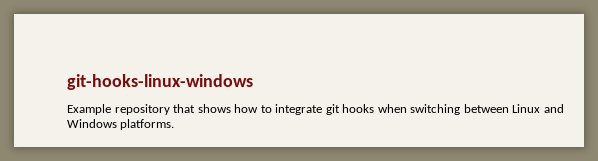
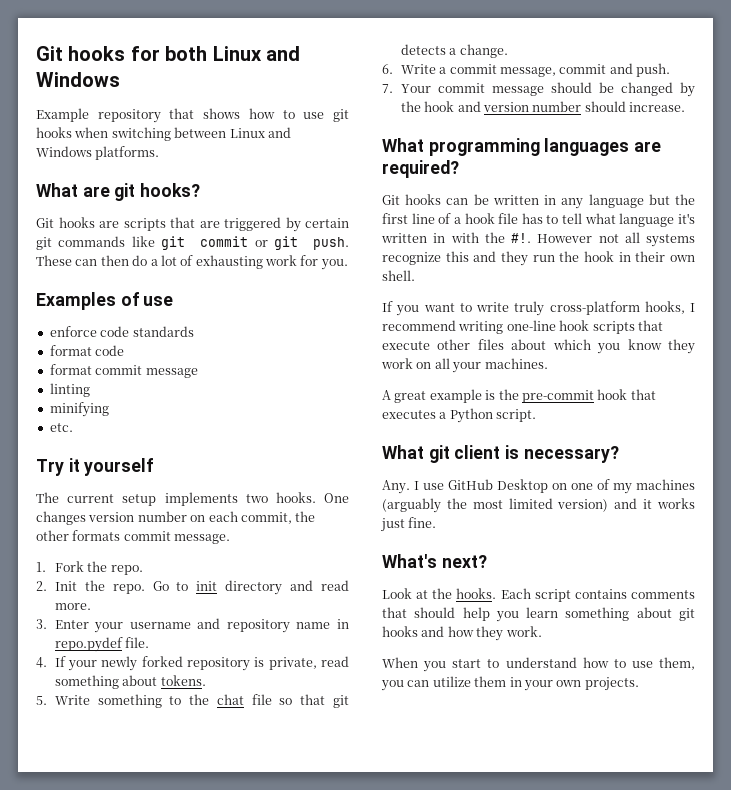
- git-hooks-linux-windows
+ Git hooks for both Linux and Windows
- Example repository that shows how to integrate git hooks when switching between Linux and Windows platforms.
+ Example repository that shows how to use git hooks when switching between Linux and Windows platforms.
+ What are git hooks?
+ Git hooks are scripts that are triggered by certain git commands like git commit or git push. These can then do a lot of exhausting work for you.
+ Examples of use
+ enforce code standards
+ format code
+ format commit message
+ linting
+ minifying
+ etc.
+ Try it yourself
+ The current setup implements two hooks. One changes version number on each commit, the other formats commit message.
+ 1. Fork the repo.
+ 2. Init the repo. Go to init directory and read more.
+ 3. Enter your username and repository name in repo.pydef file.
+ 4. If your newly forked repository is private, read something about tokens.
+ 5. Write something to the chat file so that git detects a change.
+ 6. Write a commit message, commit and push.
+ 7. Your commit message should be changed by the hook and version number should increase.
+ What programming languages are required?
+ Git hooks can be written in any language but the first line of a hook file has to tell what language it's written in with the #!. However not all systems recognize this and they run the hook in their own shell.
+ If you want to write truly cross-platform hooks, I recommend writing one-line hook scripts that execute other files about which you know they work on all your machines.
+ A great example is the pre-commit hook that executes a Python script.
+ What git client is necessary?
+ Any. I use GitHub Desktop on one of my machines (arguably the most limited version) and it works just fine.
+ What's next?
+ Look at the hooks. Each script contains comments that should help you learn something about git hooks and how they work.
+ When you start to understand how to use them, you can utilize them in your own projects.

